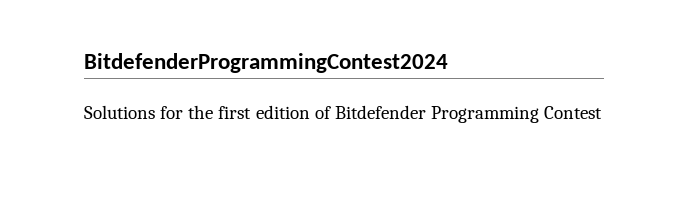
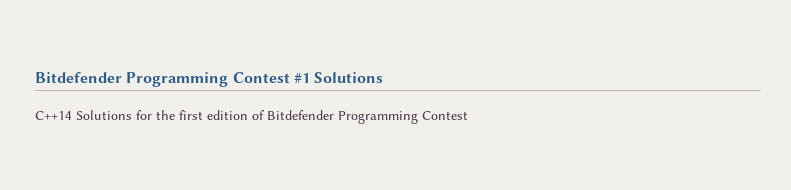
- BitdefenderProgrammingContest2024
- Solutions for the first edition of Bitdefender Programming Contest
+ Bitdefender Programming Contest #1 Solutions
+ C++14 Solutions for the first edition of Bitdefender Programming Contest

